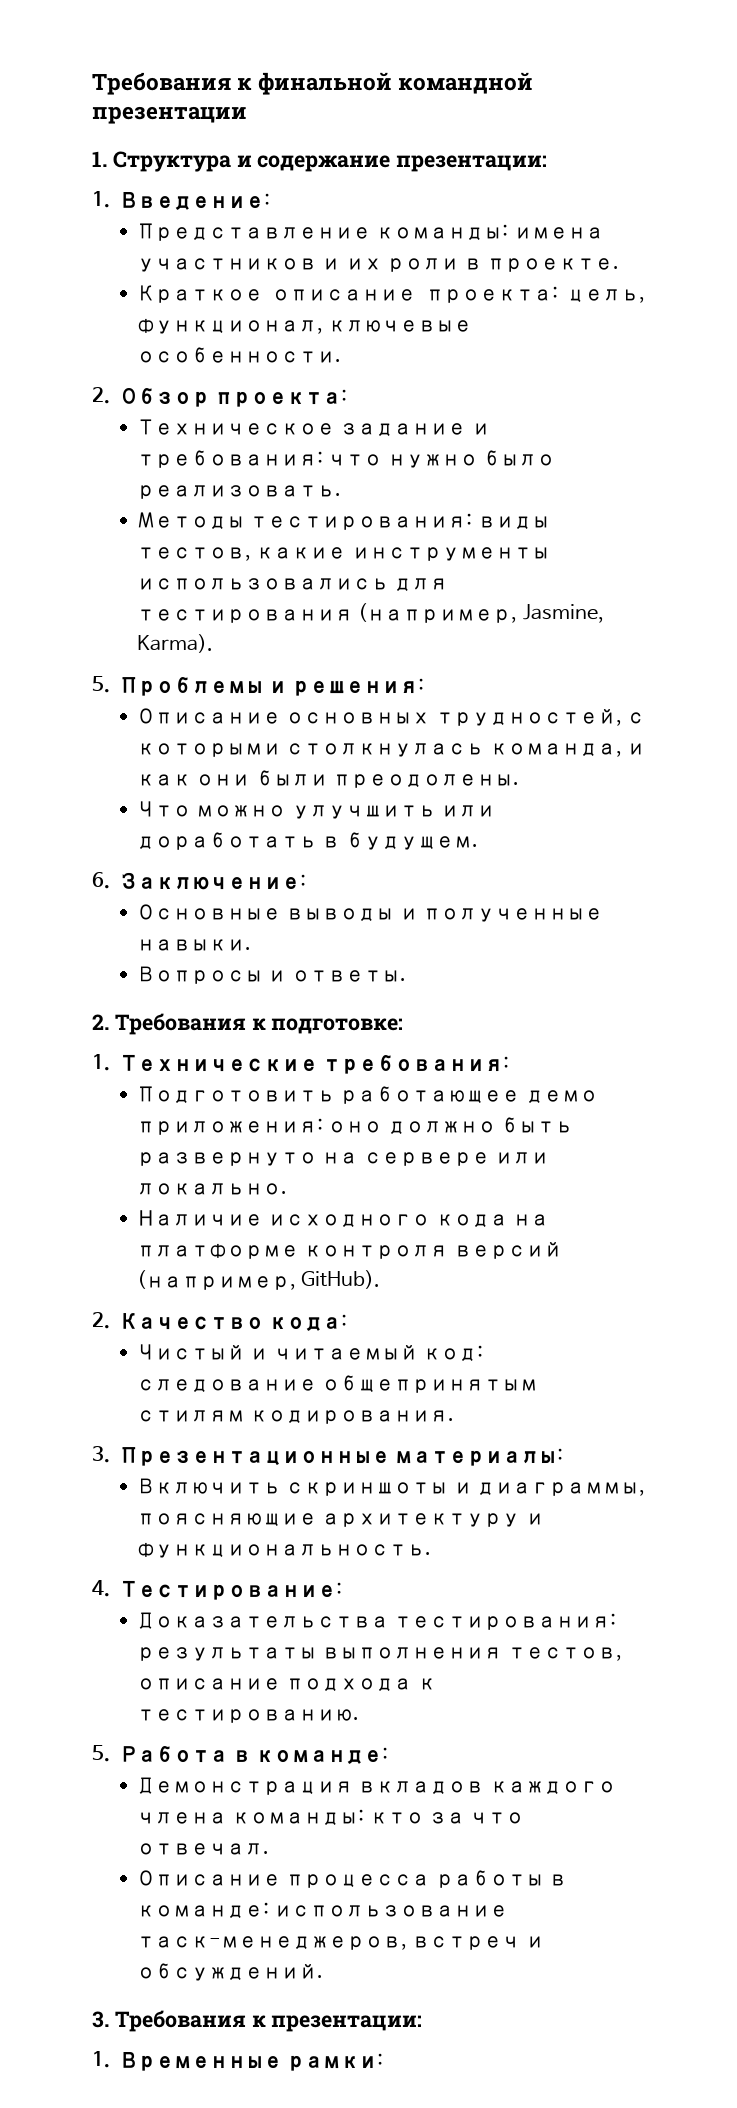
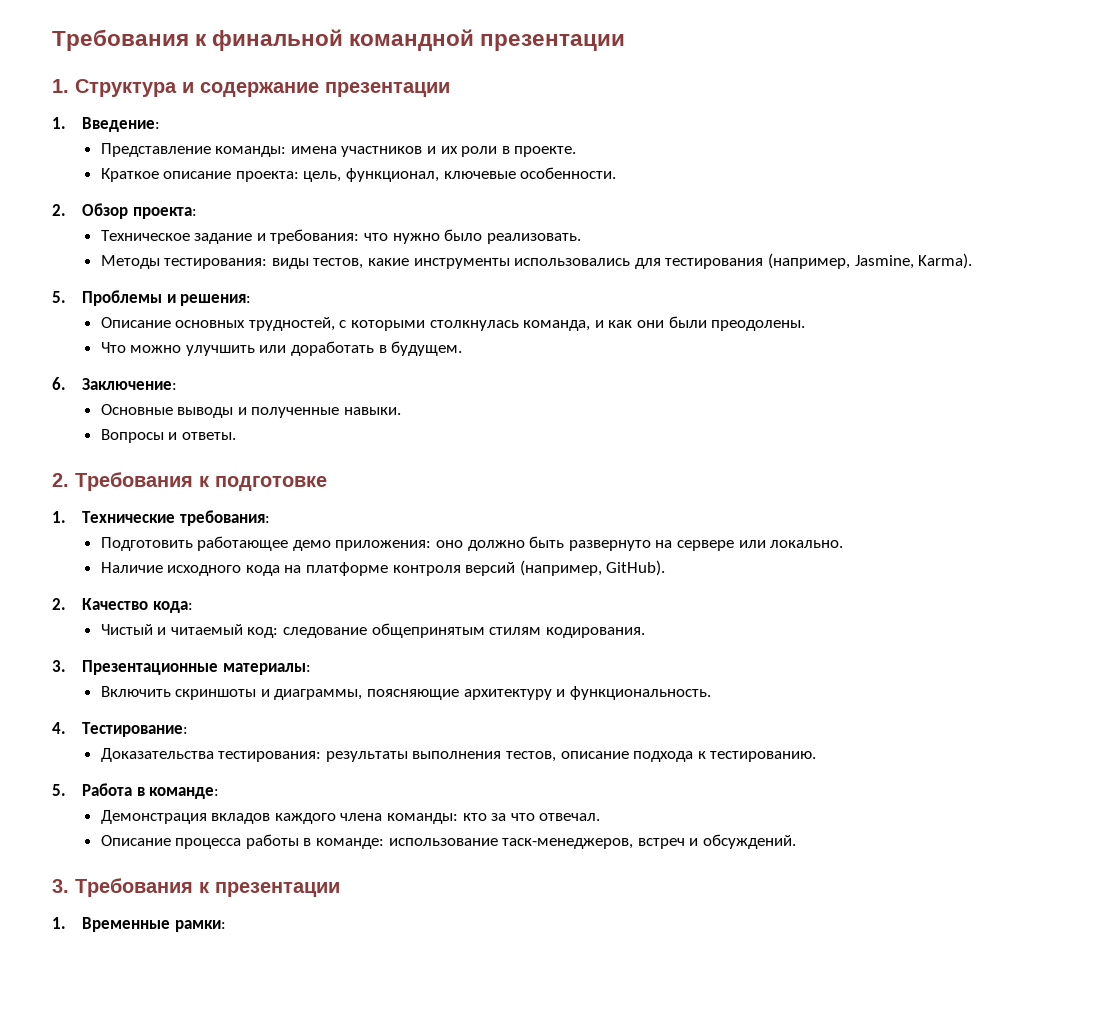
- 1. Структура и содержание презентации:
+ 1. Структура и содержание презентации
- 2. Требования к подготовке:
+ 2. Требования к подготовке
- 3. Требования к презентации:
+ 3. Требования к презентации

